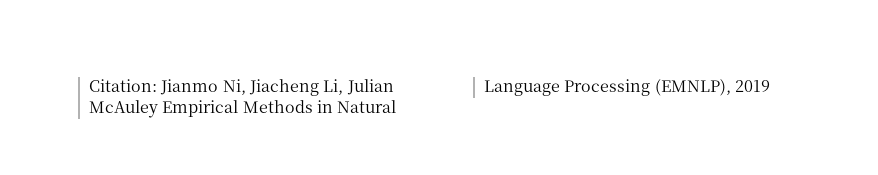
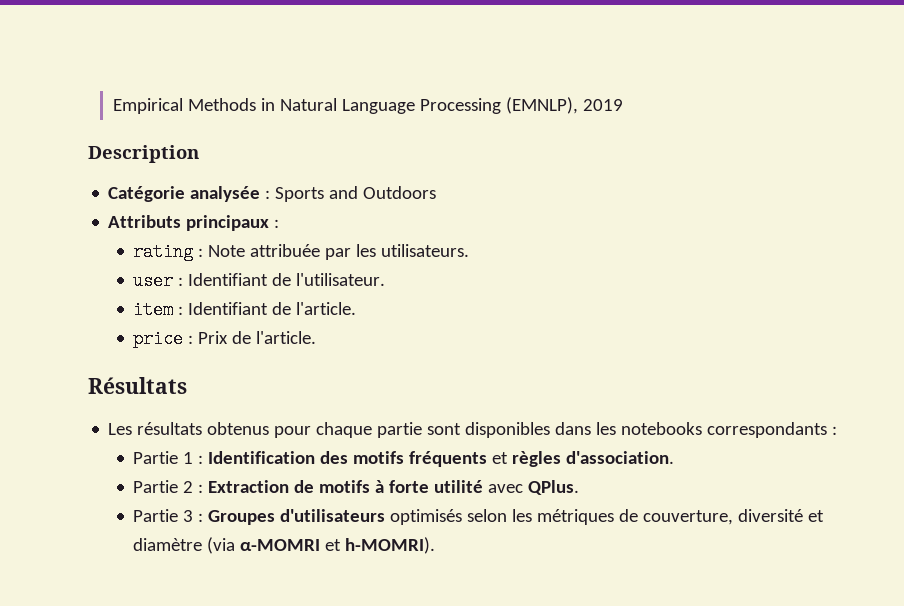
- Citation: Jianmo Ni, Jiacheng Li, Julian McAuley Empirical Methods in Natural Language Processing (EMNLP), 2019
+ Empirical Methods in Natural Language Processing (EMNLP), 2019
+ Description
+ Catégorie analysée : Sports and Outdoors
+ Attributs principaux :
+ rating : Note attribuée par les utilisateurs.
+ user : Identifiant de l'utilisateur.
+ item : Identifiant de l'article.
+ price : Prix de l'article.
+ Résultats
+ Les résultats obtenus pour chaque partie sont disponibles dans les notebooks correspondants :
+ Partie 1 : Identification des motifs fréquents et règles d'association.
+ Partie 2 : Extraction de motifs à forte utilité avec QPlus.
+ Partie 3 : Groupes d'utilisateurs optimisés selon les métriques de couverture, diversité et diamètre (via α-MOMRI et h-MOMRI).

